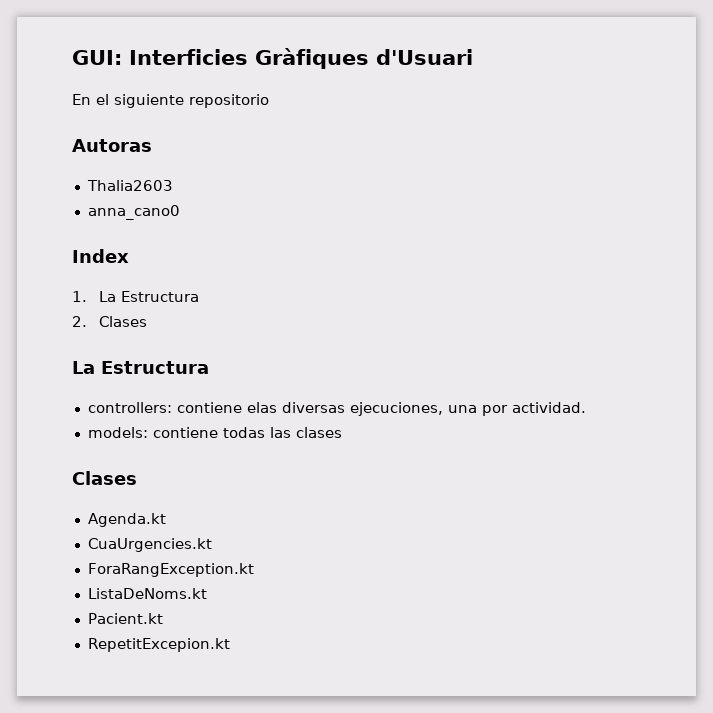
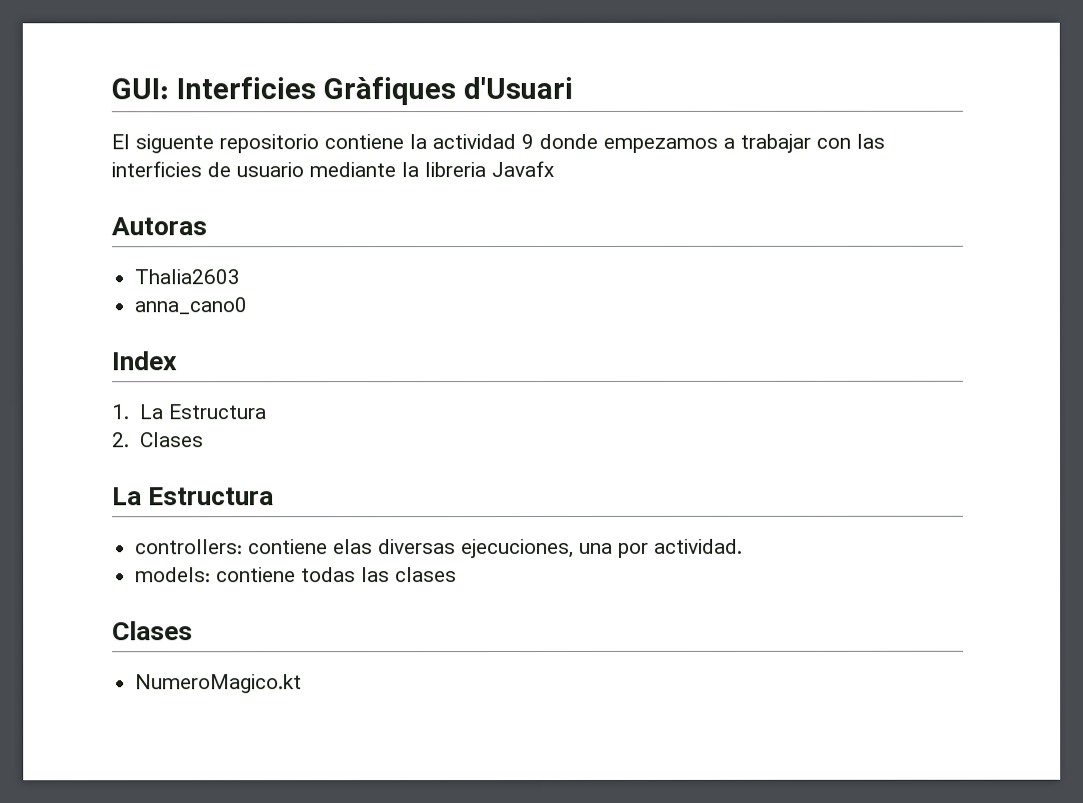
- En el siguiente repositorio
+ El siguente repositorio contiene la actividad 9 donde empezamos a trabajar con las interficies de usuario mediante la libreria Javafx
- Agenda.kt
- CuaUrgencies.kt
- ForaRangException.kt
- ListaDeNoms.kt
- Pacient.kt
- RepetitExcepion.kt
+ NumeroMagico.kt

